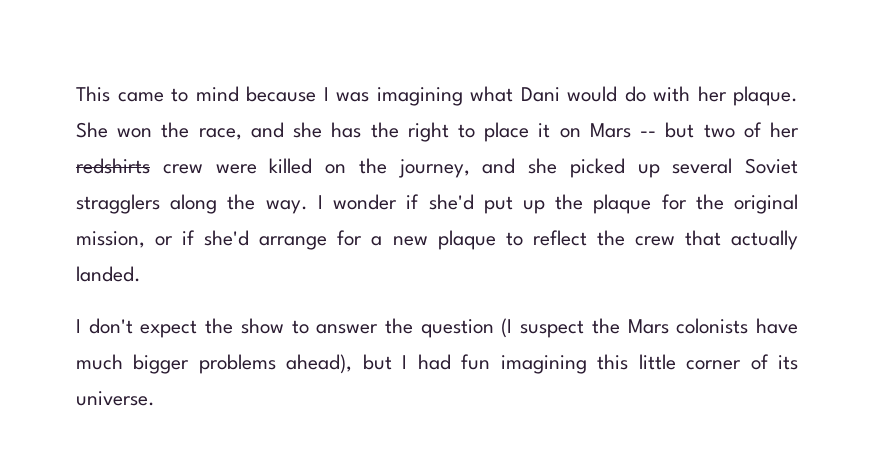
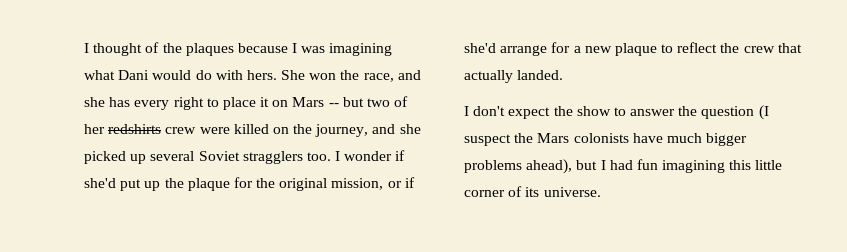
- This came to mind because I was imagining what Dani would do with her plaque.
+ I thought of the plaques because I was imagining what Dani would do with hers.
- She won the race, and she has the right to place it on Mars -- but two of her redshirts crew were killed on the journey, and she picked up several Soviet stragglers along the way.
+ She won the race, and she has every right to place it on Mars -- but two of her redshirts crew were killed on the journey, and she picked up several Soviet stragglers too.

